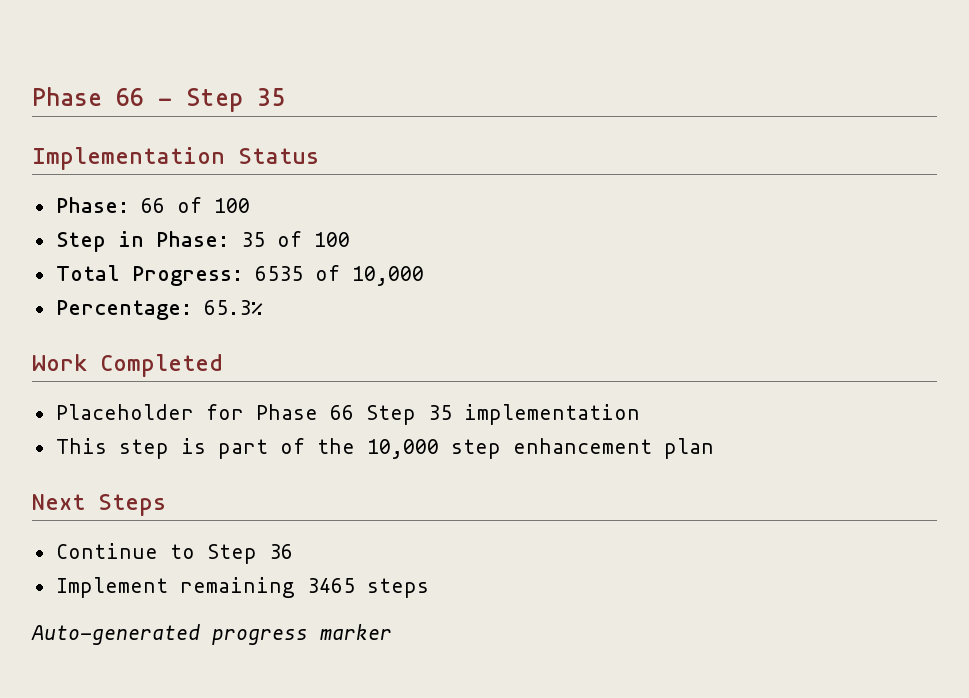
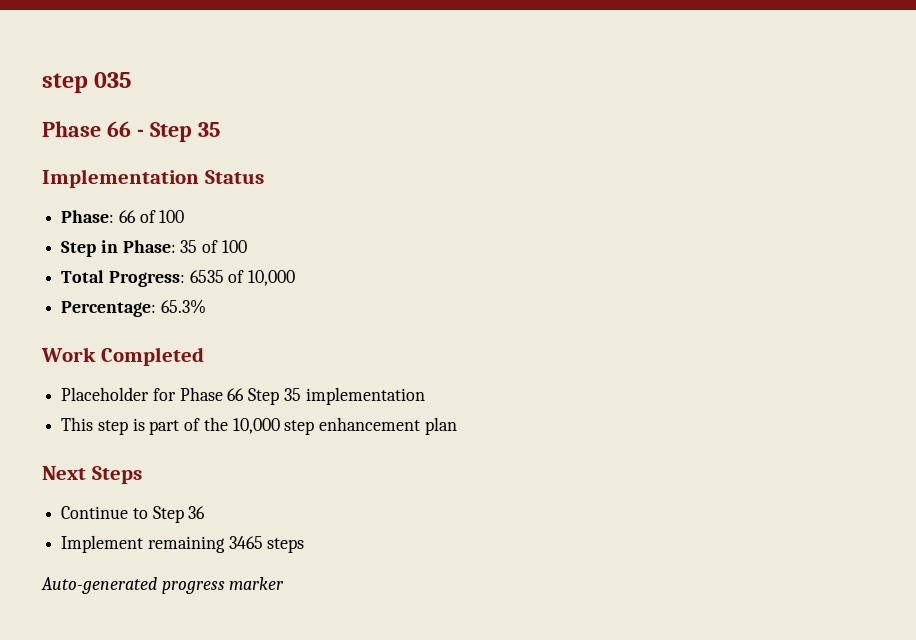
+ step 035

